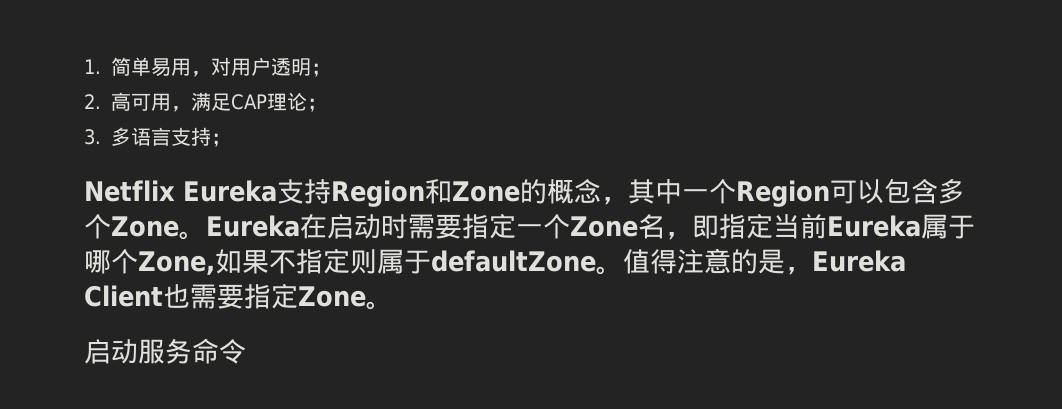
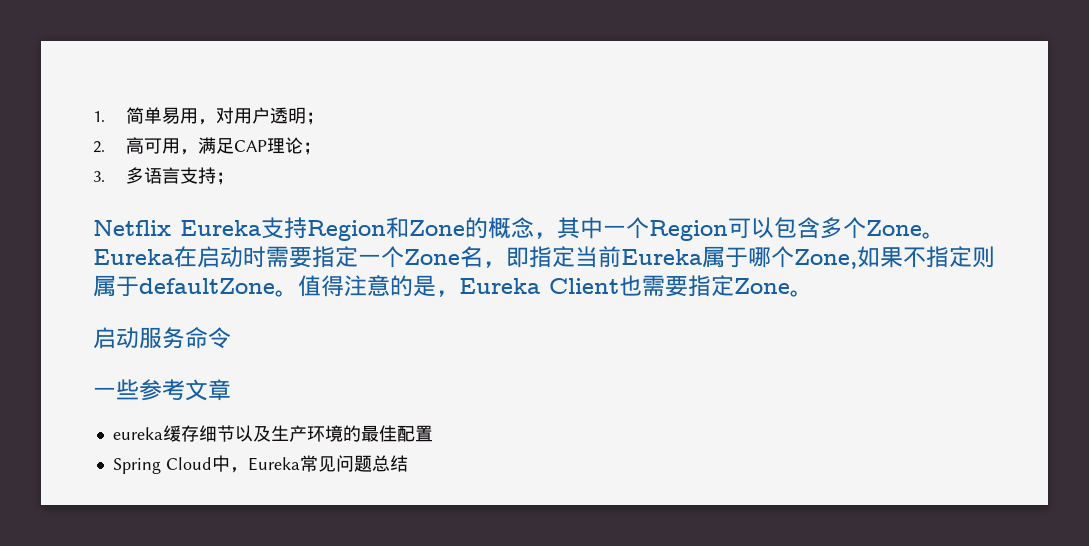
+ 一些参考文章
+ eureka缓存细节以及生产环境的最佳配置
+ Spring Cloud中，Eureka常见问题总结

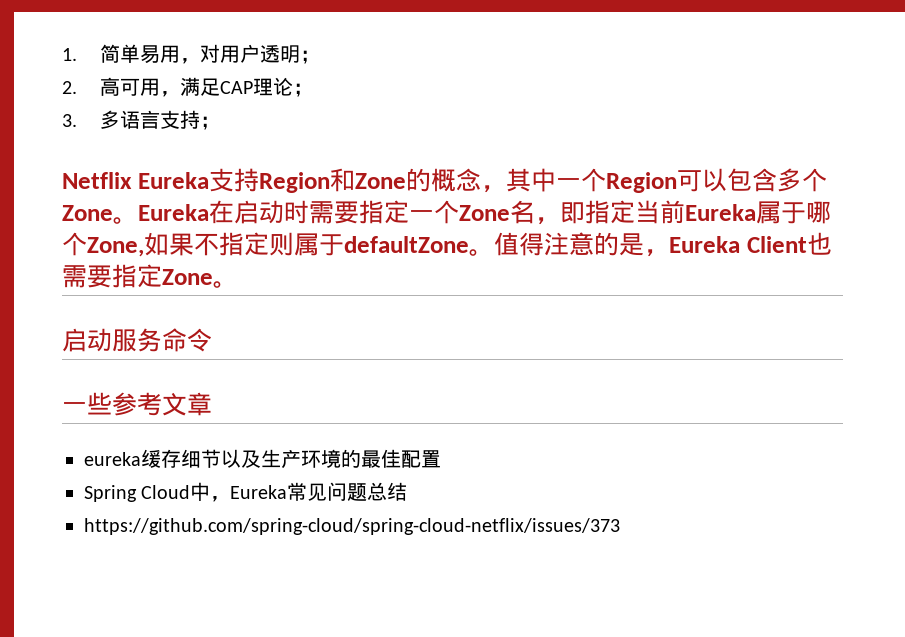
+ https://github.com/spring-cloud/spring-cloud-netflix/issues/373

